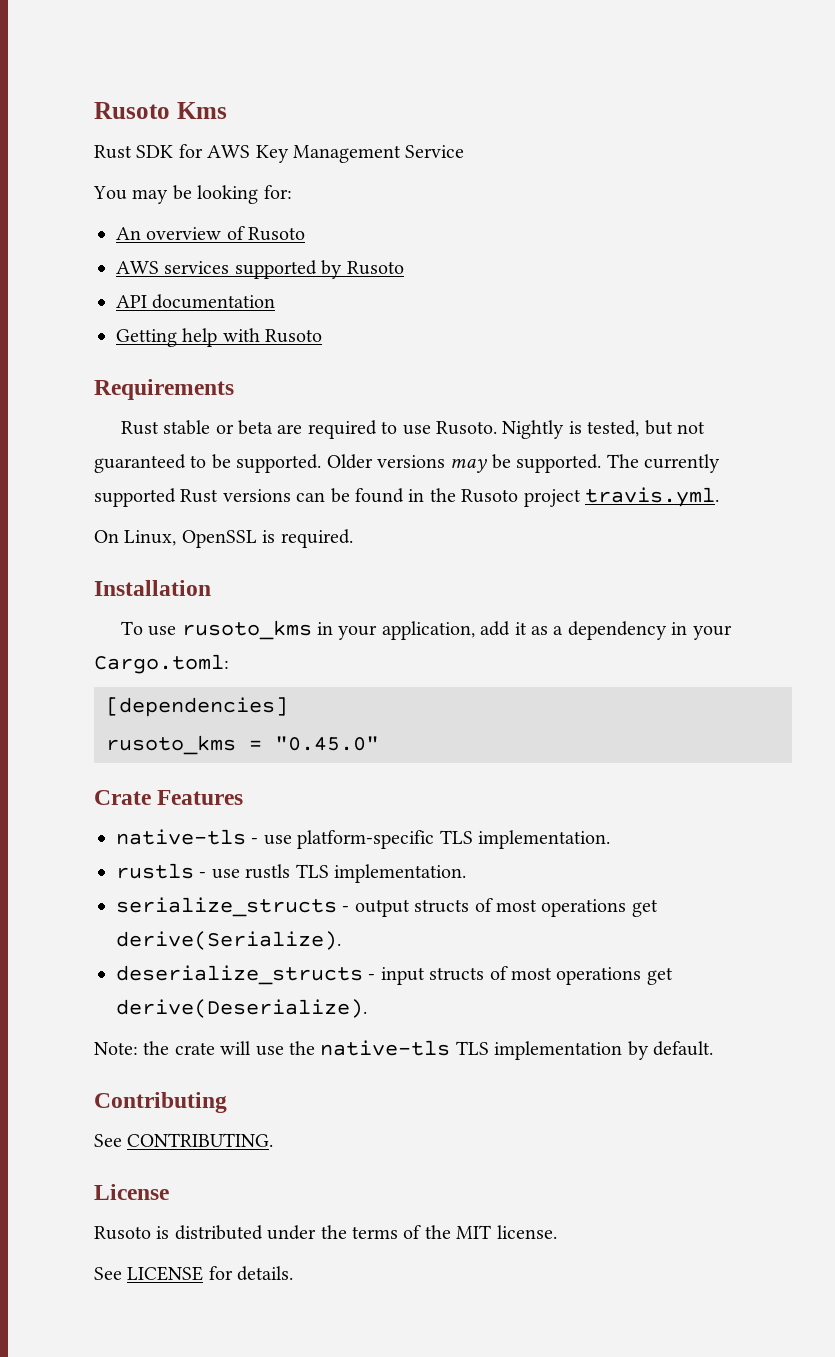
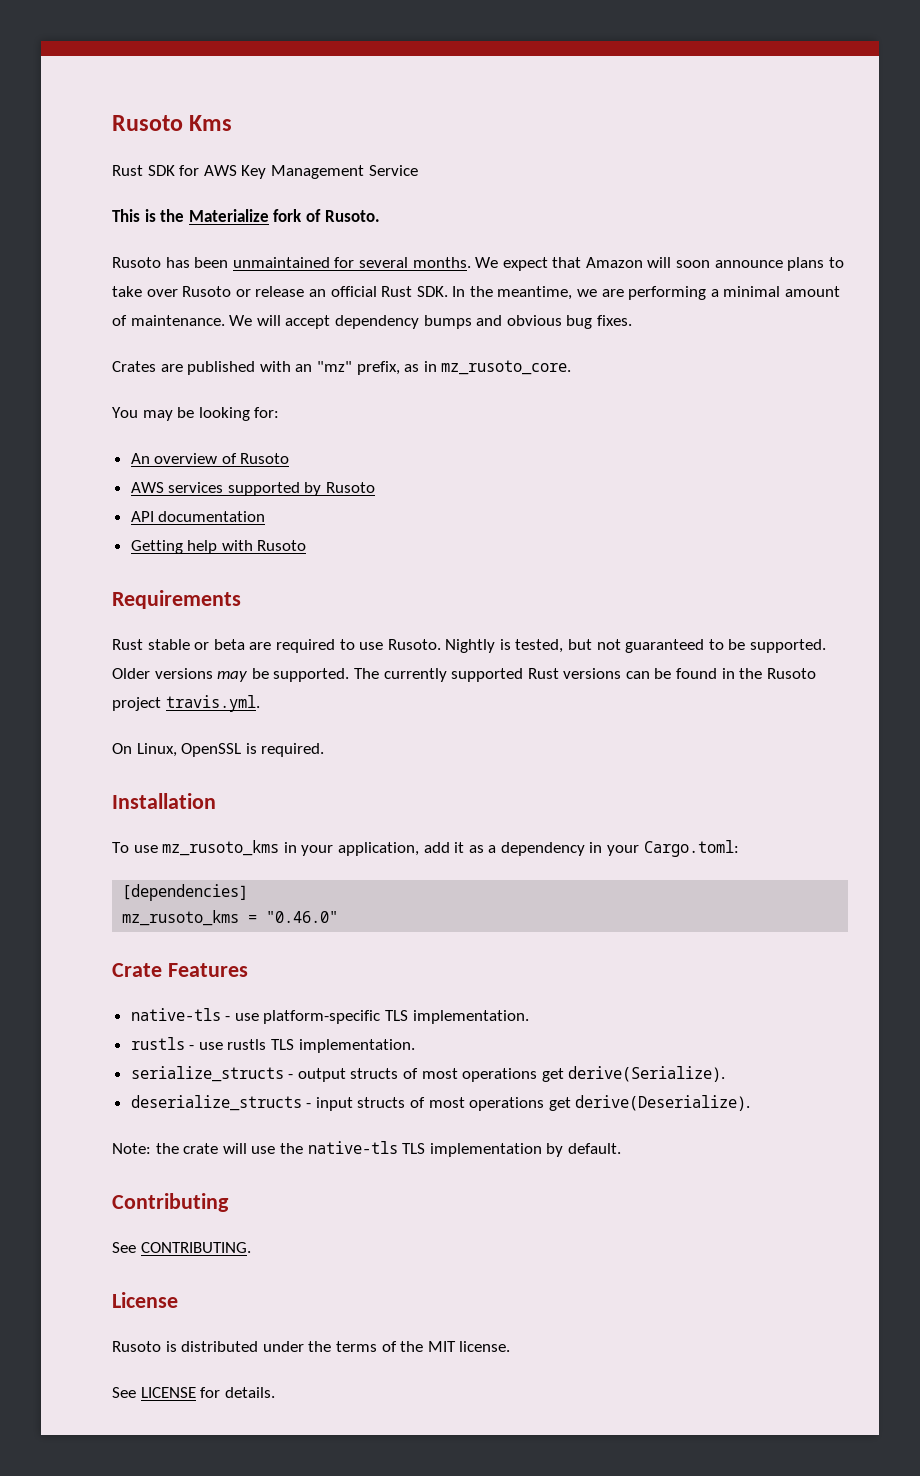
+ This is the Materialize fork of Rusoto.
+ Rusoto has been unmaintained for several months. We expect that Amazon will soon announce plans to take over Rusoto or release an official Rust SDK. In the meantime, we are performing a minimal amount of maintenance. We will accept dependency bumps and obvious bug fixes.
+ Crates are published with an "mz" prefix, as in mz_rusoto_core.
- To use rusoto_kms in your application, add it as a dependency in your Cargo.toml:
+ To use mz_rusoto_kms in your application, add it as a dependency in your Cargo.toml:
- rusoto_kms = "0.45.0"
+ mz_rusoto_kms = "0.46.0"

